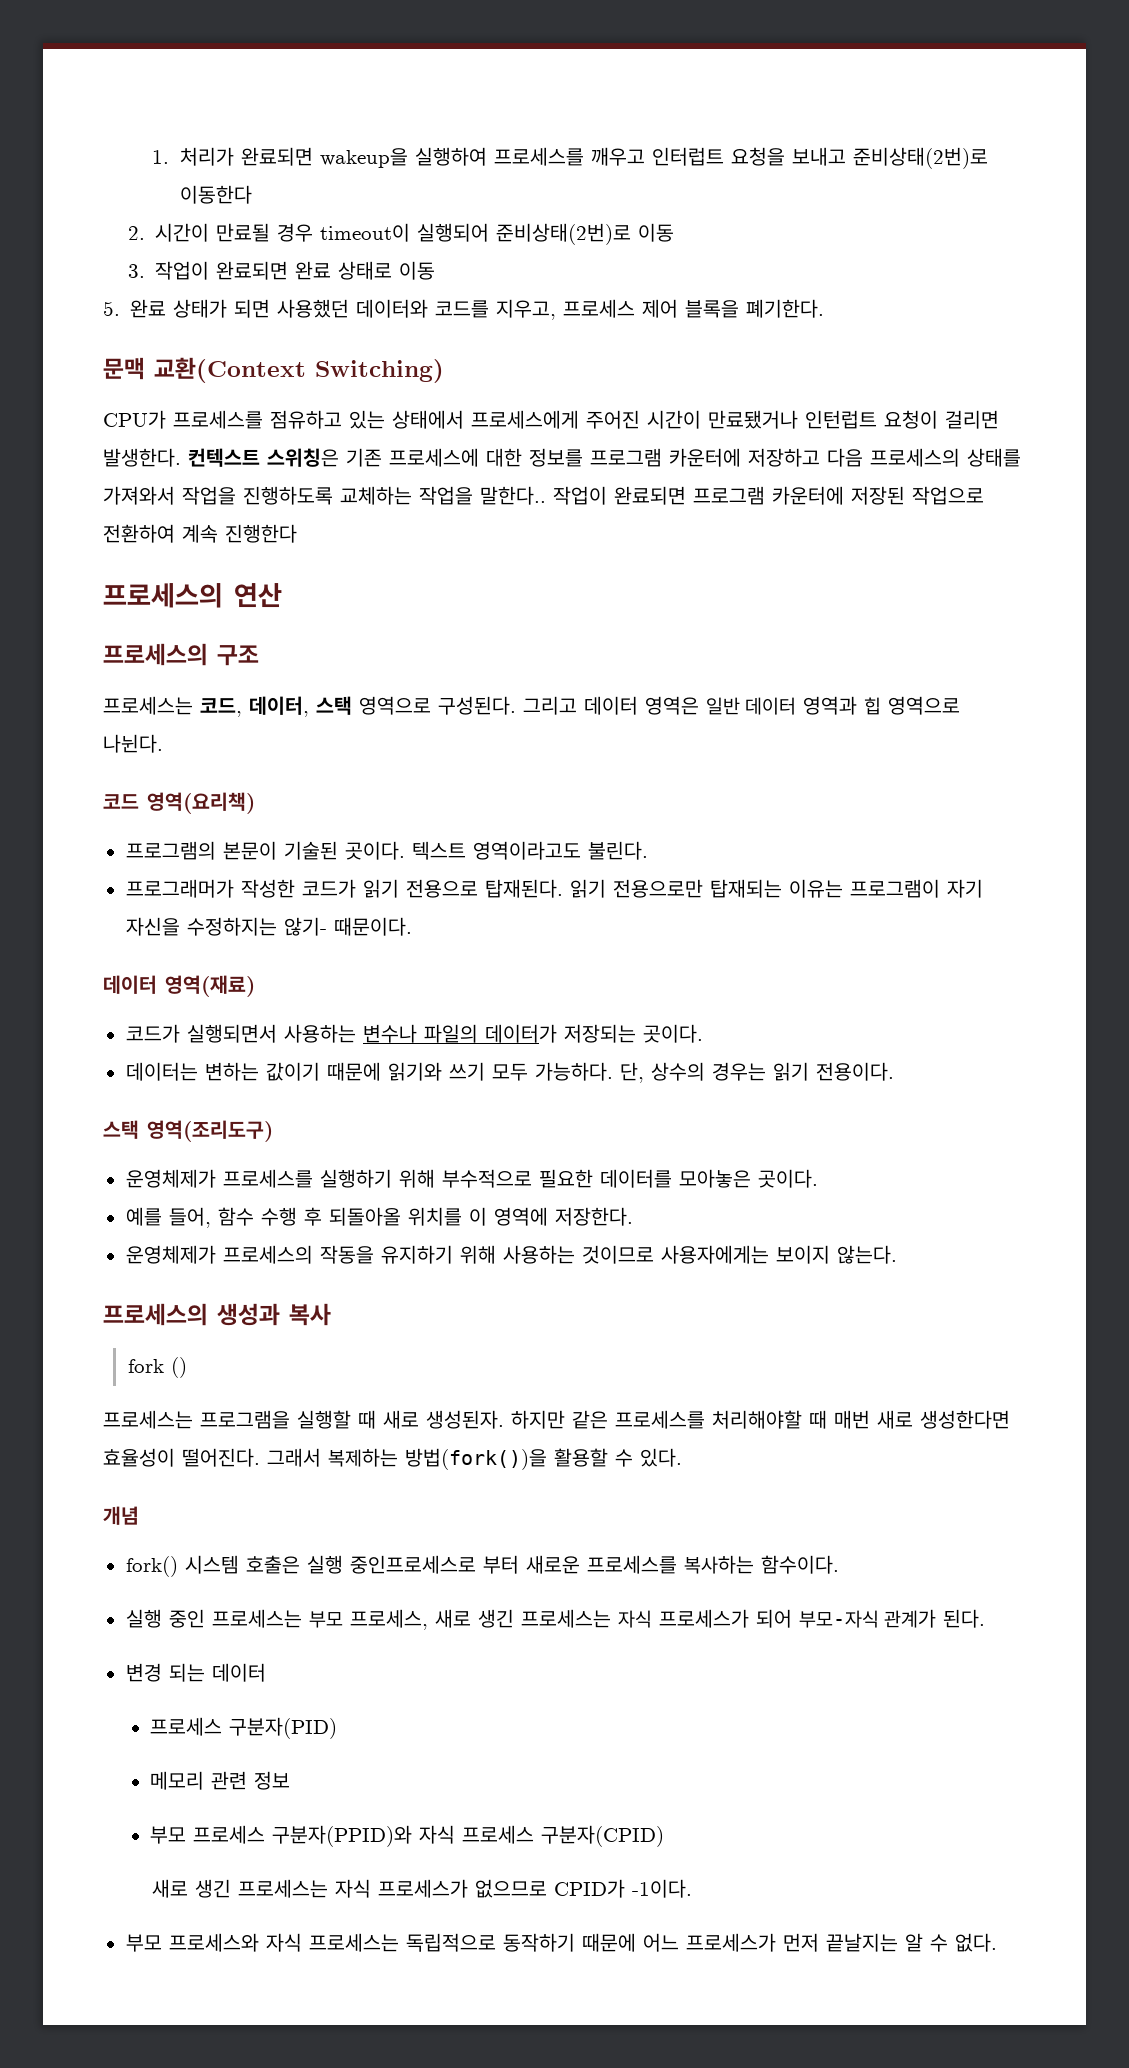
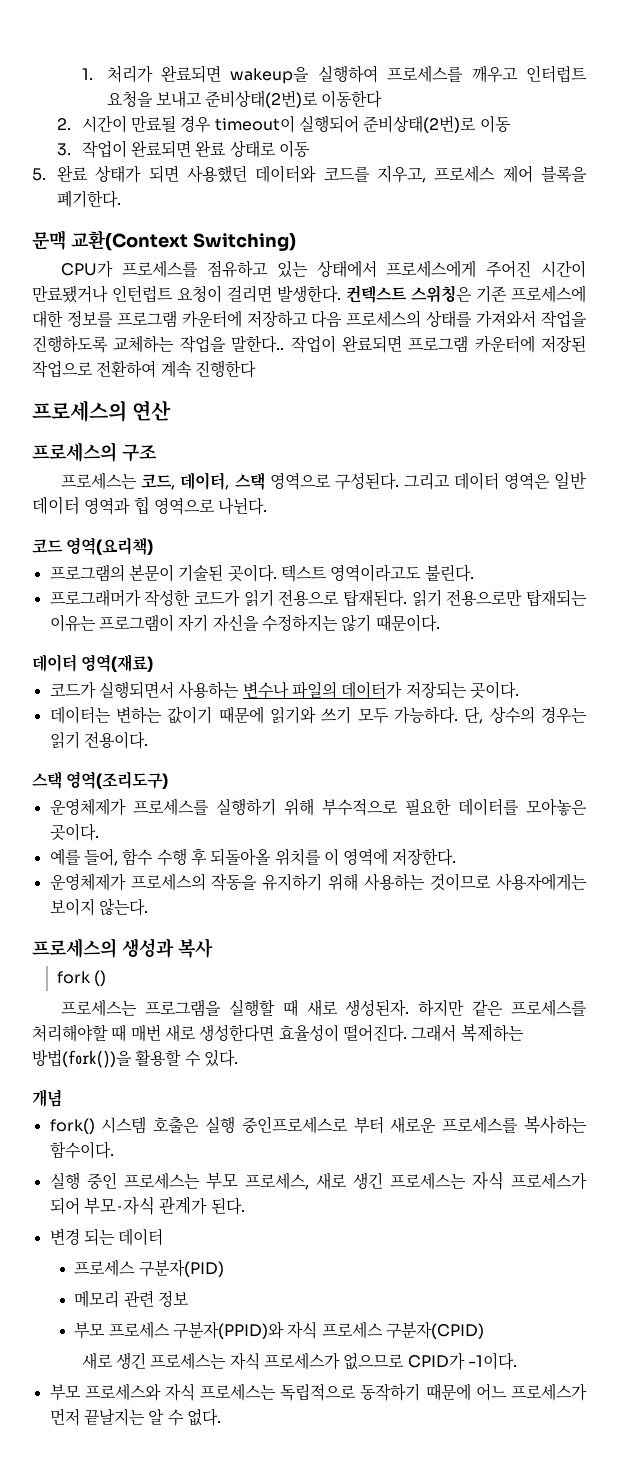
- 읽기 전용으로만 탑재되는 이유는 프로그램이 자기 자신을 수정하지는 않기- 때문이다.
+ 읽기 전용으로만 탑재되는 이유는 프로그램이 자기 자신을 수정하지는 않기 때문이다.

